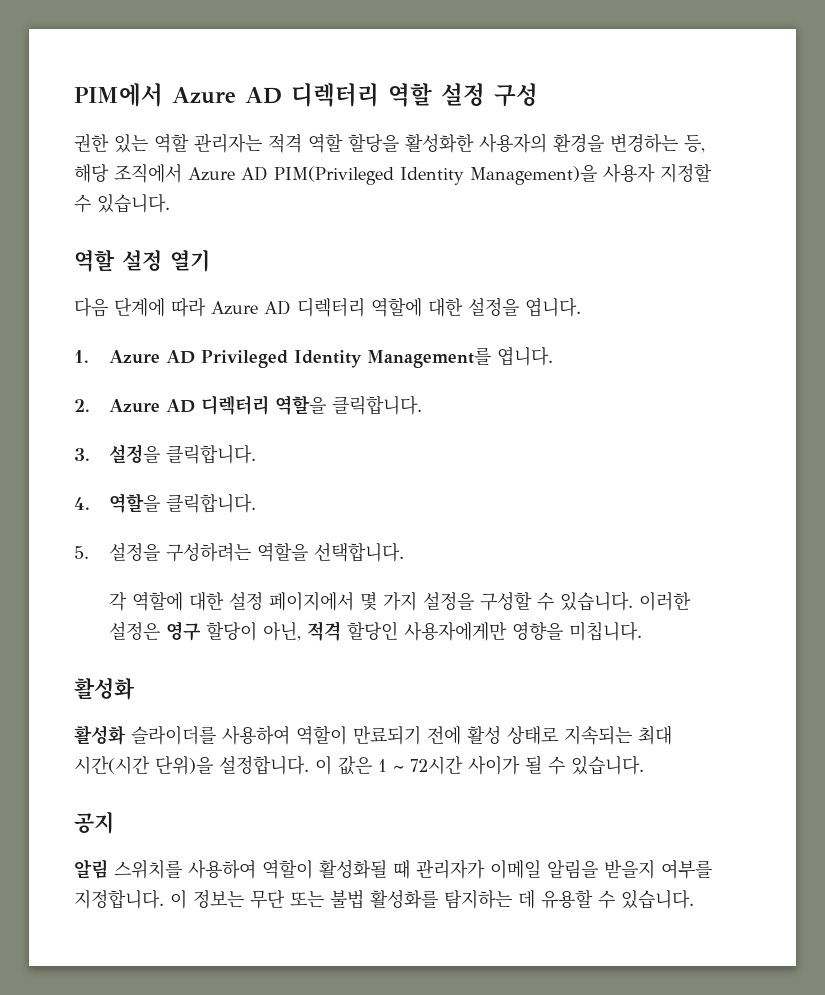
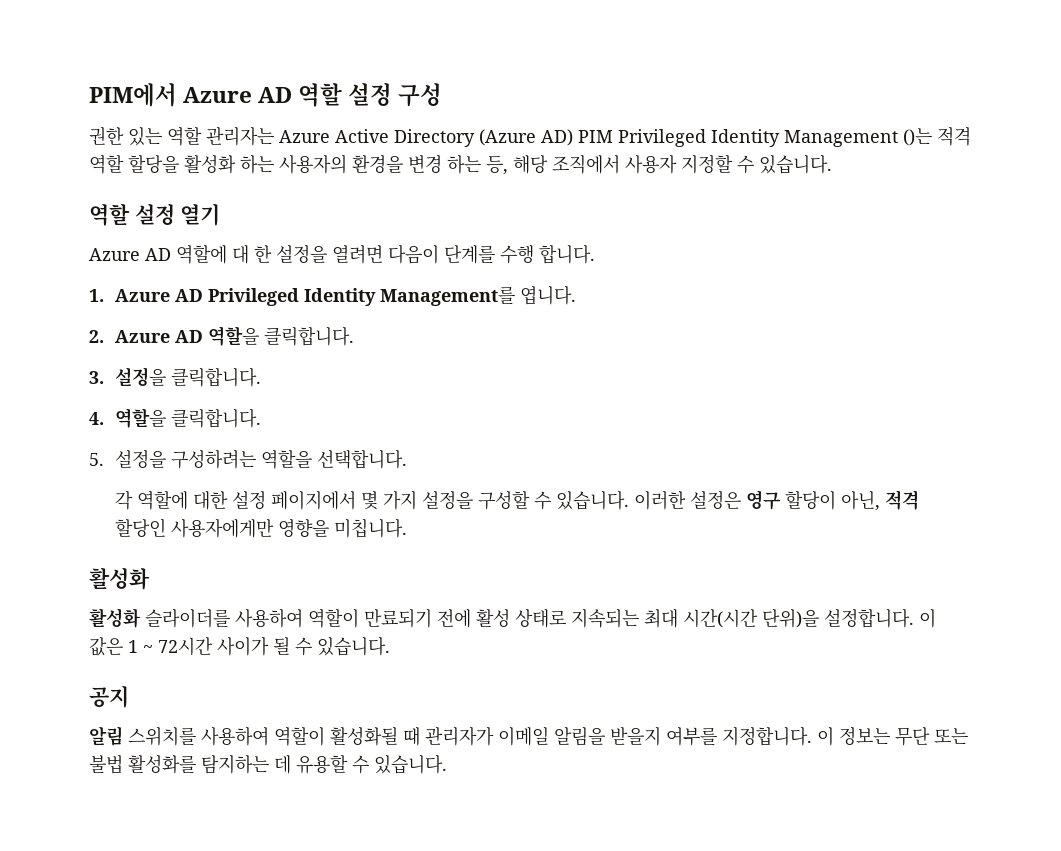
- PIM에서 Azure AD 디렉터리 역할 설정 구성
+ PIM에서 Azure AD 역할 설정 구성
- 권한 있는 역할 관리자는 적격 역할 할당을 활성화한 사용자의 환경을 변경하는 등, 해당 조직에서 Azure AD PIM(Privileged Identity Management)을 사용자 지정할 수 있습니다.
+ 권한 있는 역할 관리자는 Azure Active Directory (Azure AD) PIM Privileged Identity Management ()는 적격 역할 할당을 활성화 하는 사용자의 환경을 변경 하는 등, 해당 조직에서 사용자 지정할 수 있습니다.
- 다음 단계에 따라 Azure AD 디렉터리 역할에 대한 설정을 엽니다.
+ Azure AD 역할에 대 한 설정을 열려면 다음이 단계를 수행 합니다.
- 2. Azure AD 디렉터리 역할을 클릭합니다.
+ 2. Azure AD 역할을 클릭합니다.

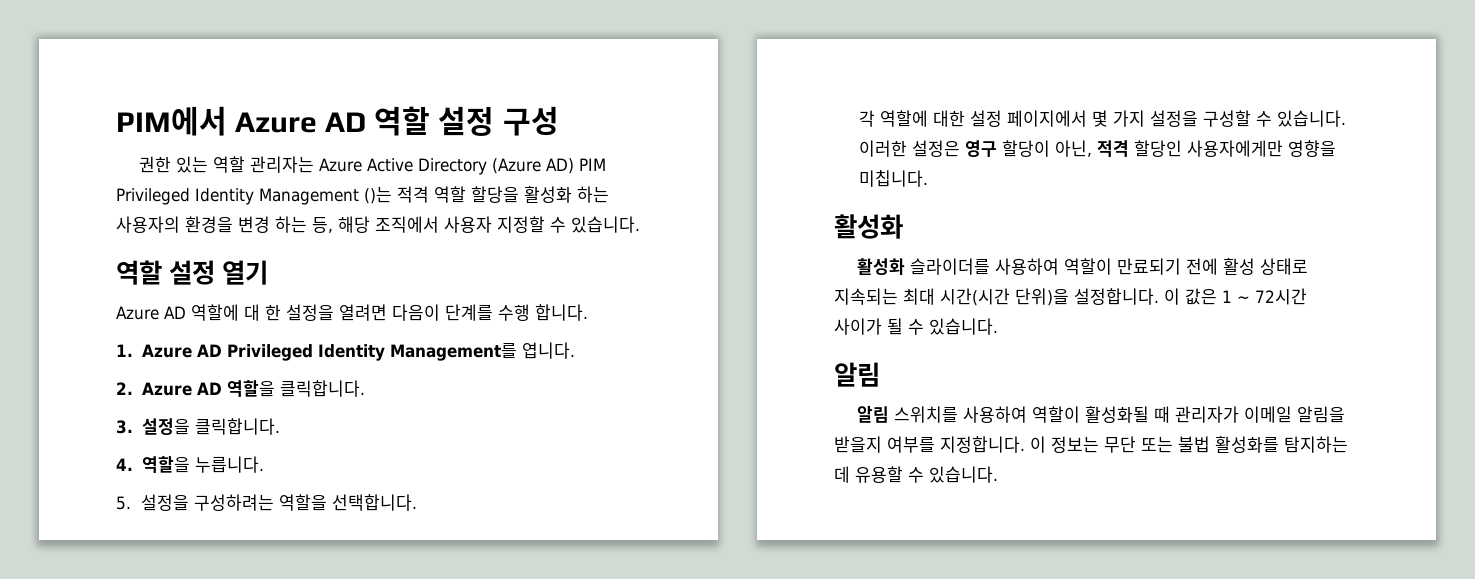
- 4. 역할을 클릭합니다.
+ 4. 역할을 누릅니다.
  이 값은 1 ~ 72시간 사이가 될 수 있습니다.
- 공지
+ 알림

